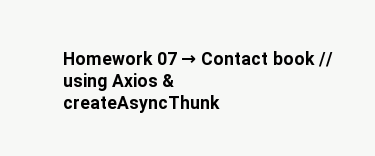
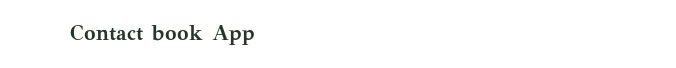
- Homework 07 → Contact book // using Axios & createAsyncThunk
+ Contact book App

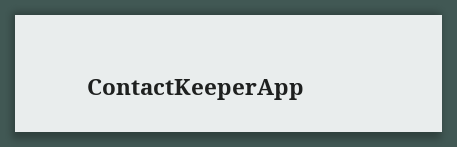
- Contact book App
+ ContactKeeperApp

